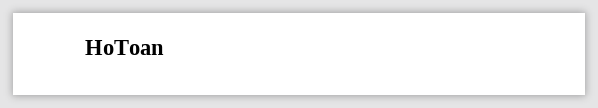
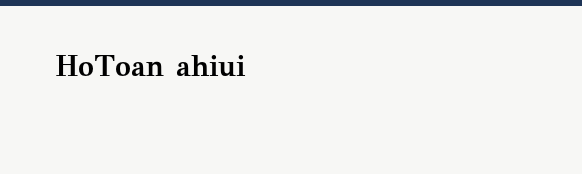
- HoToan
+ HoToan ahiui

